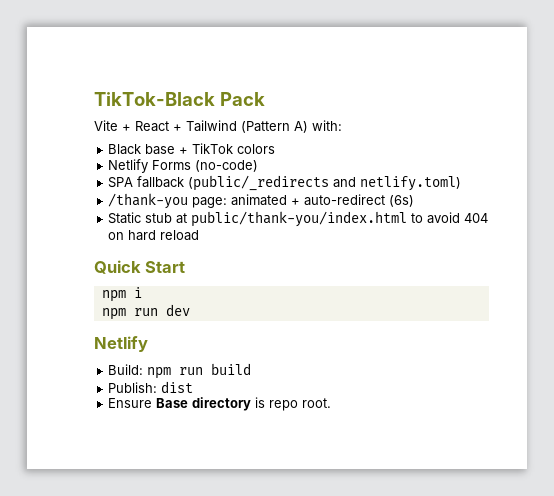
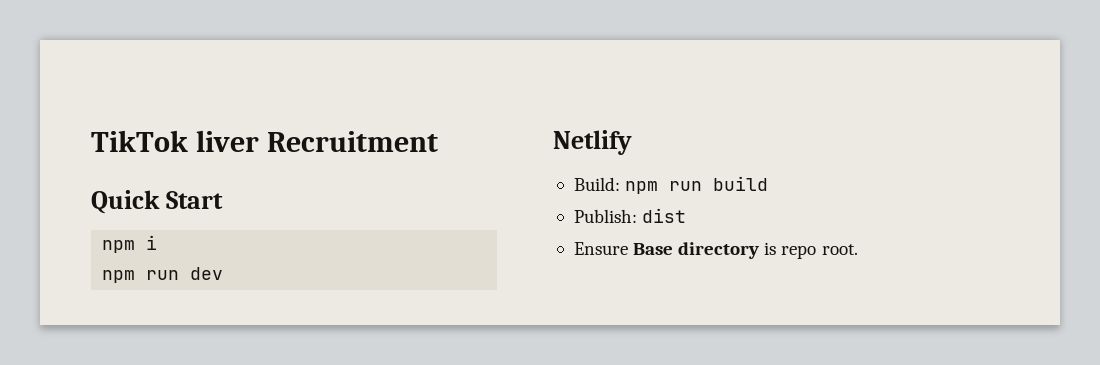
- TikTok-Black Pack
- Vite + React + Tailwind (Pattern A) with:
- Black base + TikTok colors
- Netlify Forms (no-code)
- SPA fallback (public/_redirects and netlify.toml)
- /thank-you page: animated + auto-redirect (6s)
- Static stub at public/thank-you/index.html to avoid 404 on hard reload
+ TikTok liver Recruitment

